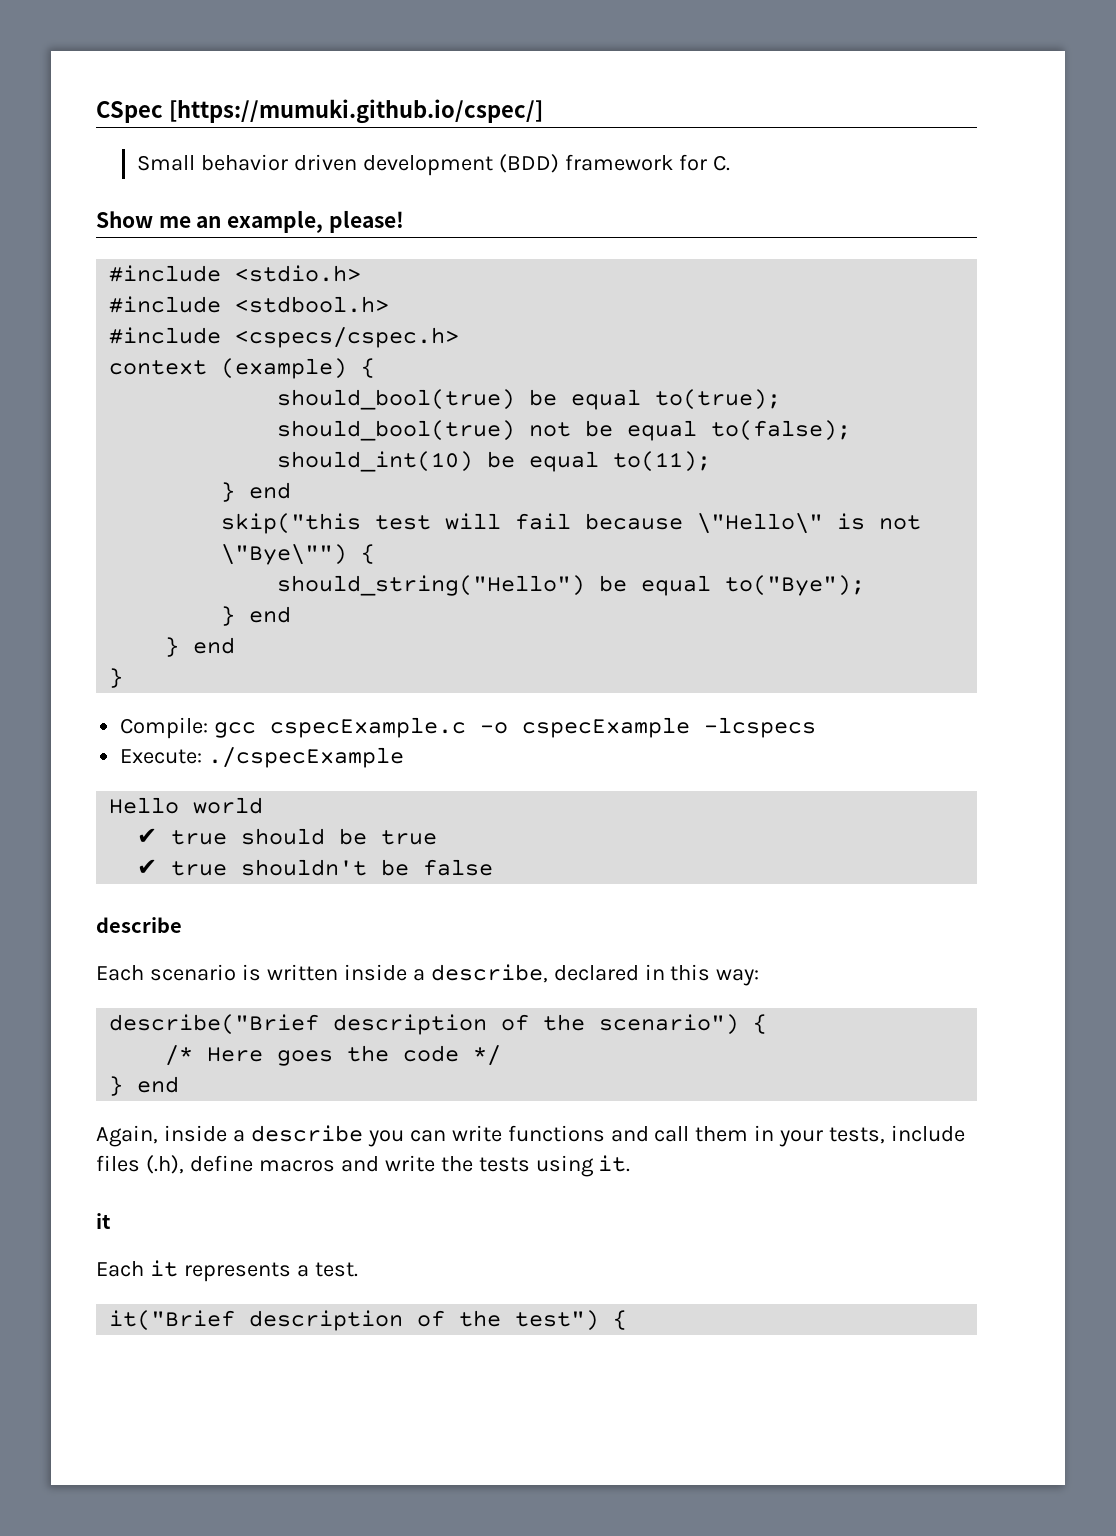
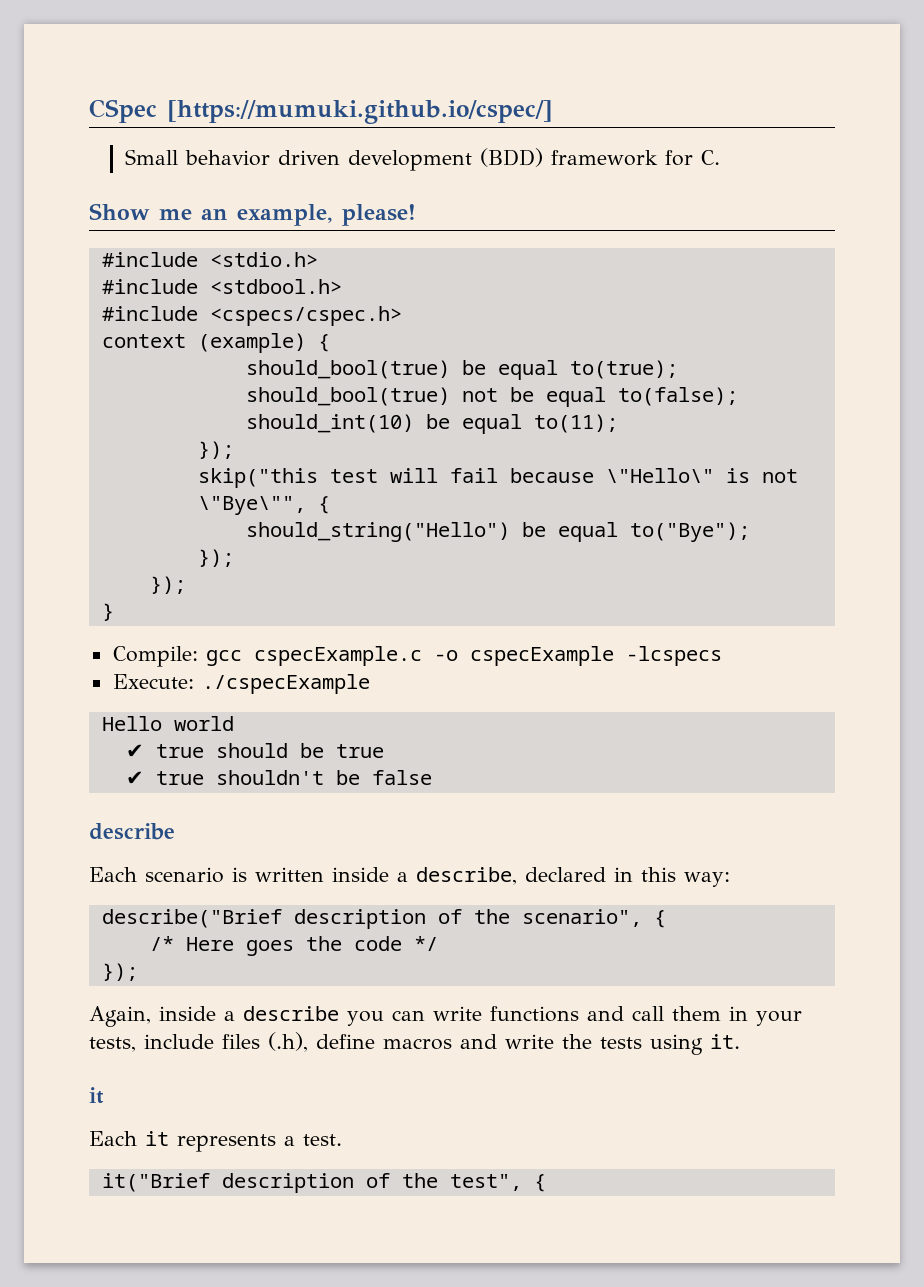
  should_int(10) be equal to(11);
- } end
+ });
- skip("this test will fail because \"Hello\" is not \"Bye\"") {
+ skip("this test will fail because \"Hello\" is not \"Bye\"", {
  should_string("Hello") be equal to("Bye");
- } end
- } end
+ });
+ });
- describe("Brief description of the scenario") {
+ describe("Brief description of the scenario", {
  /* Here goes the code */
- } end
+ });
- it("Brief description of the test") {
+ it("Brief description of the test", {

